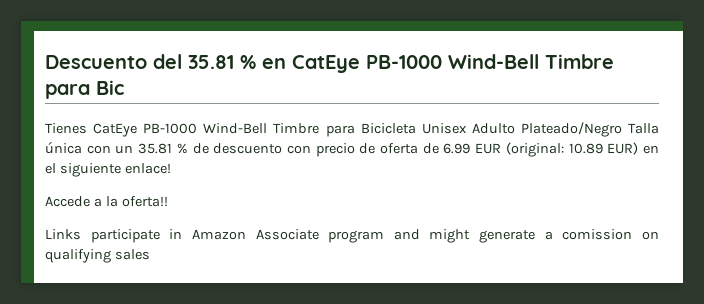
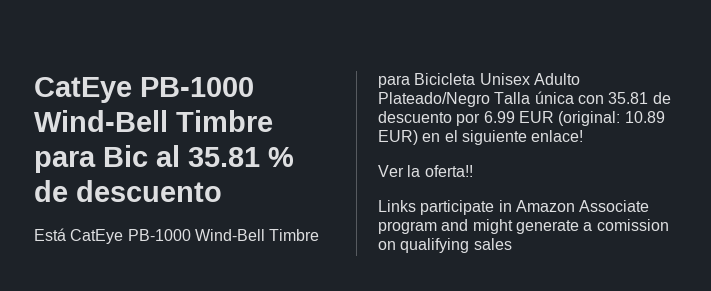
- Descuento del 35.81 % en CatEye PB-1000 Wind-Bell Timbre para Bic
- Tienes CatEye PB-1000 Wind-Bell Timbre para Bicicleta Unisex Adulto Plateado/Negro Talla única con un 35.81 % de descuento con precio de oferta de 6.99 EUR (original: 10.89 EUR) en el siguiente enlace!
+ CatEye PB-1000 Wind-Bell Timbre para Bic al 35.81 % de descuento
+ Está CatEye PB-1000 Wind-Bell Timbre para Bicicleta Unisex Adulto Plateado/Negro Talla única con 35.81 de descuento por 6.99 EUR (original: 10.89 EUR) en el siguiente enlace!
- Accede a la oferta!!
+ Ver la oferta!!

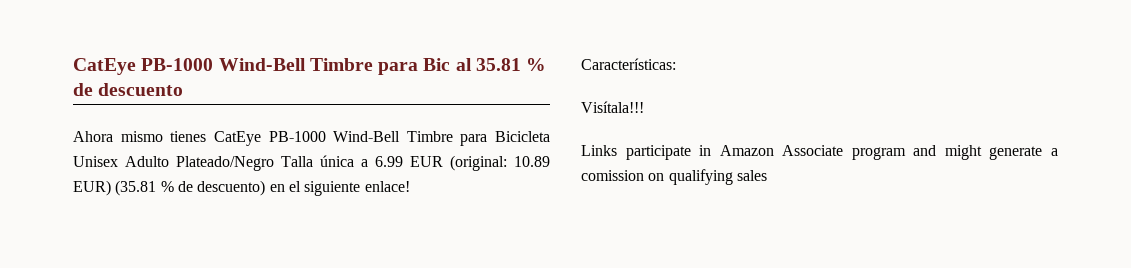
- Está CatEye PB-1000 Wind-Bell Timbre para Bicicleta Unisex Adulto Plateado/Negro Talla única con 35.81 de descuento por 6.99 EUR (original: 10.89 EUR) en el siguiente enlace!
+ Ahora mismo tienes CatEye PB-1000 Wind-Bell Timbre para Bicicleta Unisex Adulto Plateado/Negro Talla única a 6.99 EUR (original: 10.89 EUR) (35.81 % de descuento) en el siguiente enlace!
- Ver la oferta!!
+ Características:
+ Visítala!!!

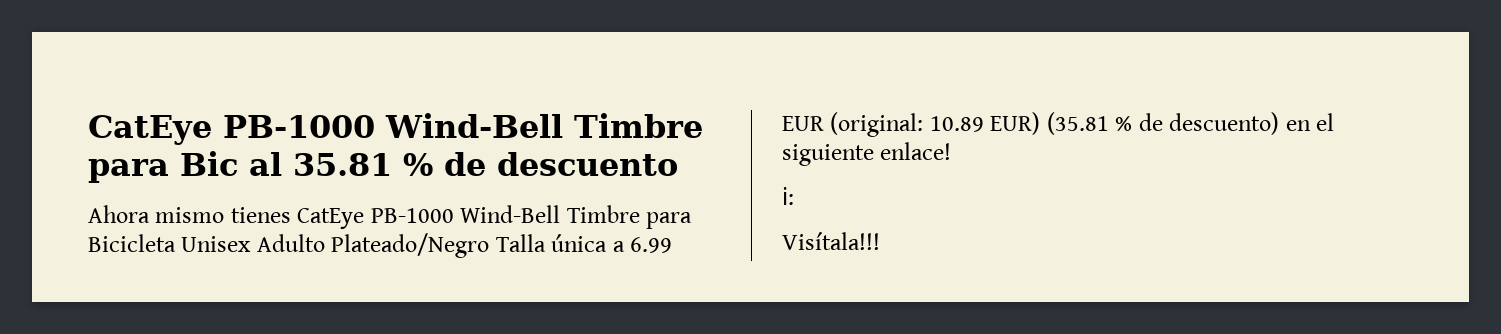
- Características:
+ ℹ:
- Links participate in Amazon Associate program and might generate a comission on qualifying sales

